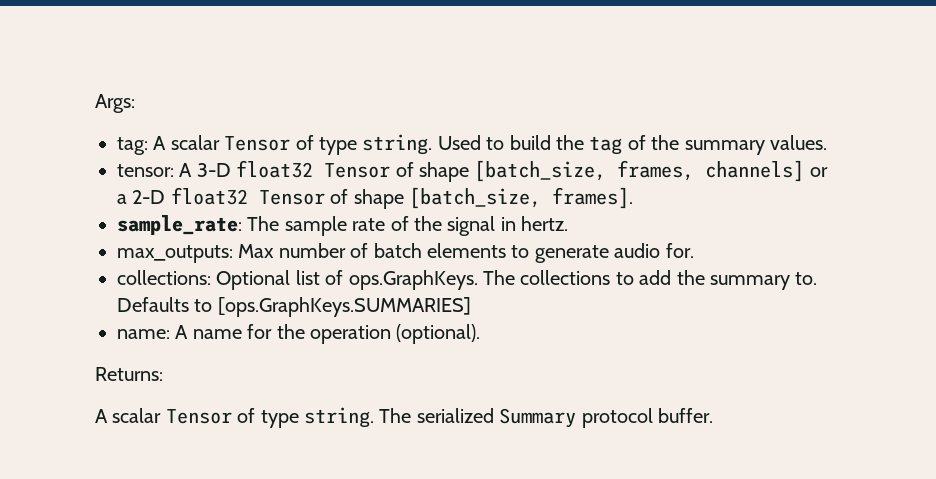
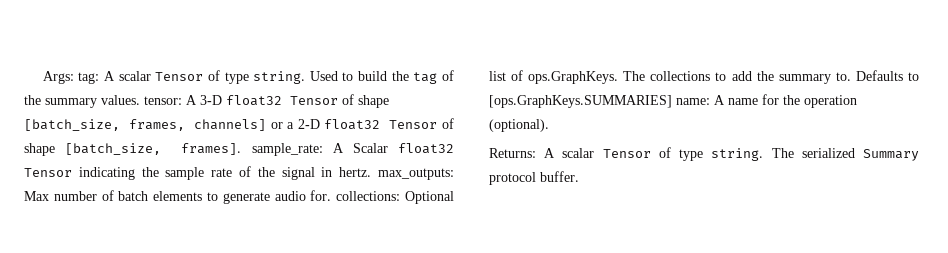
- Args:
- tag: A scalar Tensor of type string.
+ Args: tag: A scalar Tensor of type string.
- Used to build the tag of the summary values.
- tensor: A 3-D float32 Tensor of shape [batch_size, frames, channels] or a 2-D float32 Tensor of shape [batch_size, frames].
- sample_rate: The sample rate of the signal in hertz.
- max_outputs: Max number of batch elements to generate audio for.
- collections: Optional list of ops.GraphKeys. The collections to add the summary to.
+ Used to build the tag of the summary values. tensor: A 3-D float32 Tensor of shape [batch_size, frames, channels] or a 2-D float32 Tensor of shape [batch_size, frames]. sample_rate: A Scalar float32 Tensor indicating the sample rate of the signal in hertz. max_outputs: Max number of batch elements to generate audio for. collections: Optional list of ops.GraphKeys. The collections to add the summary to.
- Defaults to [ops.GraphKeys.SUMMARIES]
- name: A name for the operation (optional).
+ Defaults to [ops.GraphKeys.SUMMARIES] name: A name for the operation (optional).
- Returns:
- A scalar Tensor of type string.
+ Returns: A scalar Tensor of type string.

